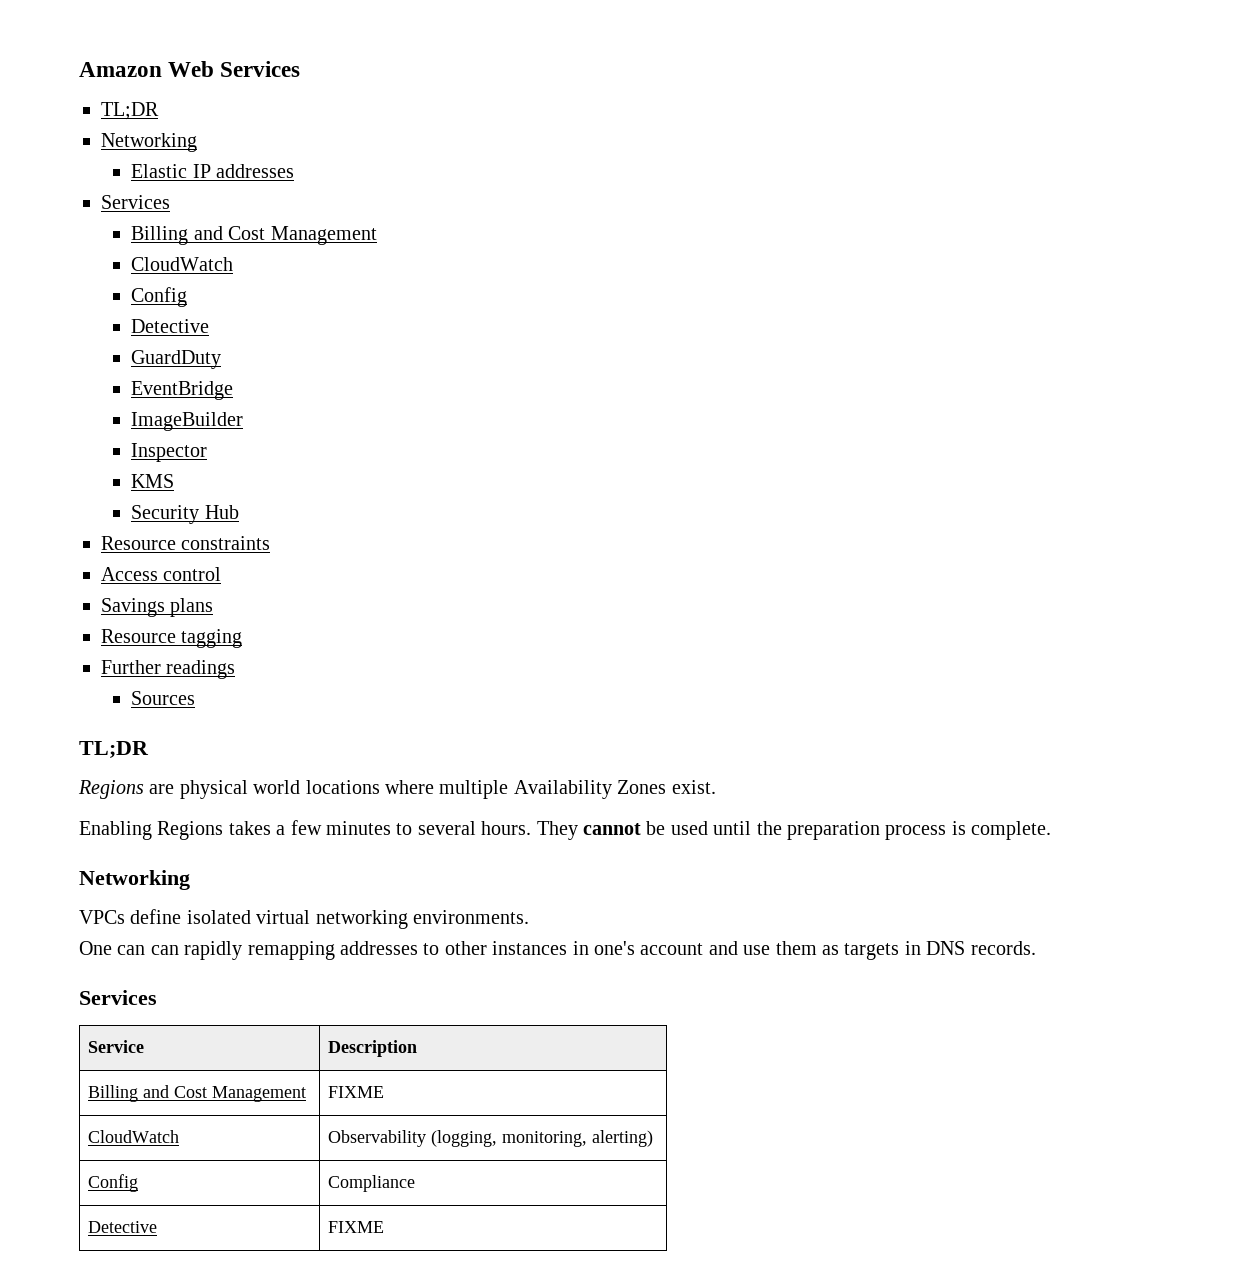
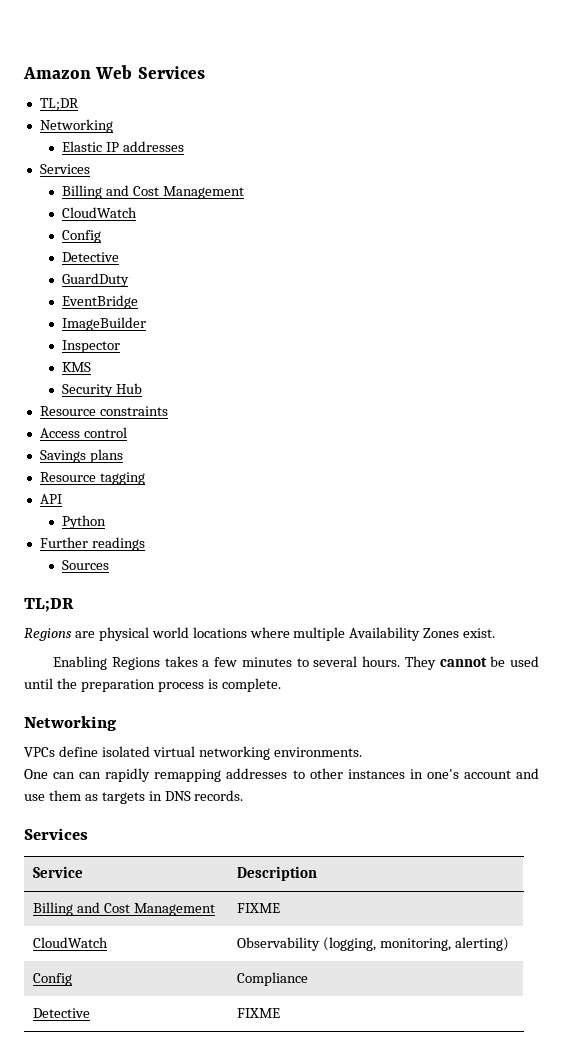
+ API
+ Python

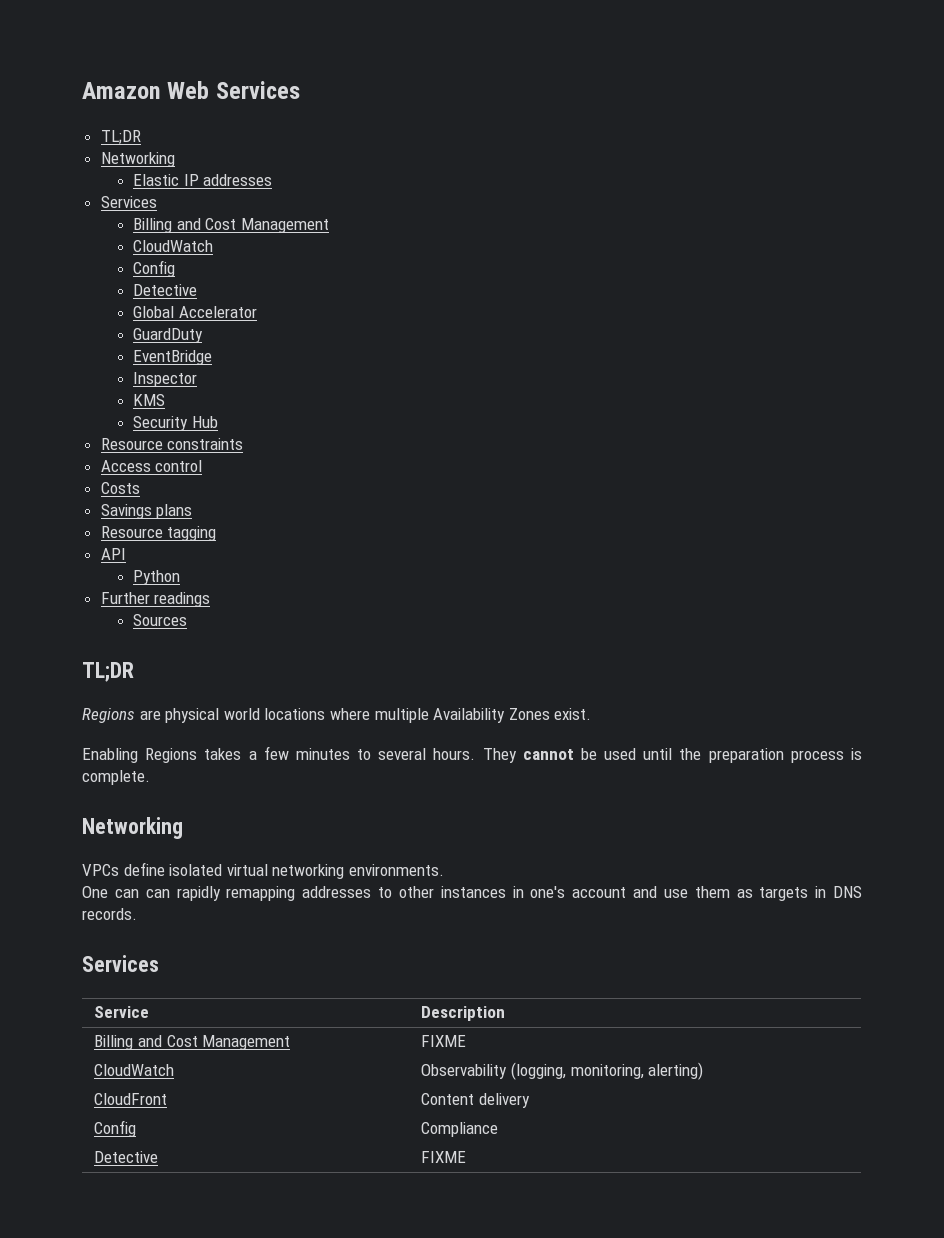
+ Global Accelerator
- ImageBuilder
+ Costs
+ CloudFront | Content delivery

